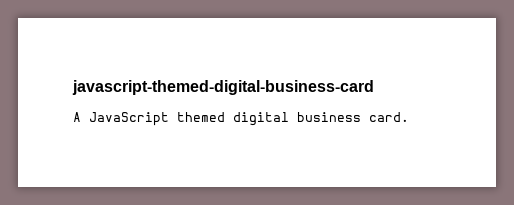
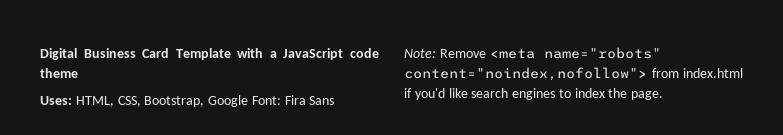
- javascript-themed-digital-business-card
- A JavaScript themed digital business card.
+ Digital Business Card Template with a JavaScript code theme
+ Uses: HTML, CSS, Bootstrap, Google Font: Fira Sans
+ Note: Remove <meta name="robots" content="noindex,nofollow"> from index.html if you'd like search engines to index the page.

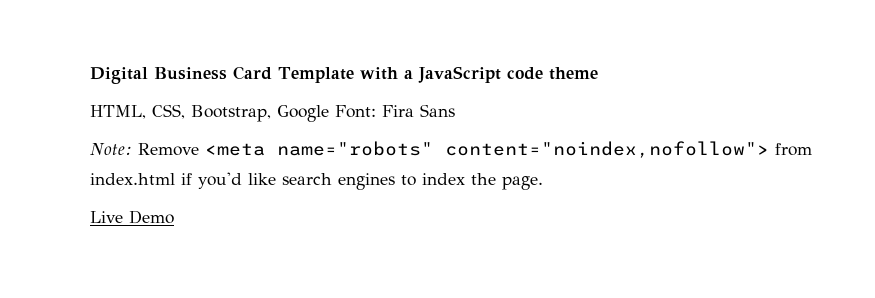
- Uses: HTML, CSS, Bootstrap, Google Font: Fira Sans
+ HTML, CSS, Bootstrap, Google Font: Fira Sans
+ Live Demo

